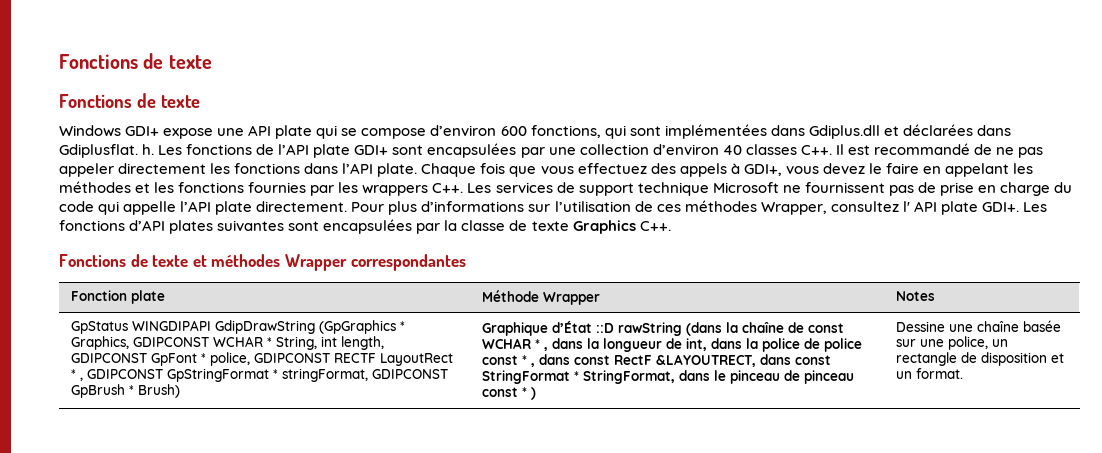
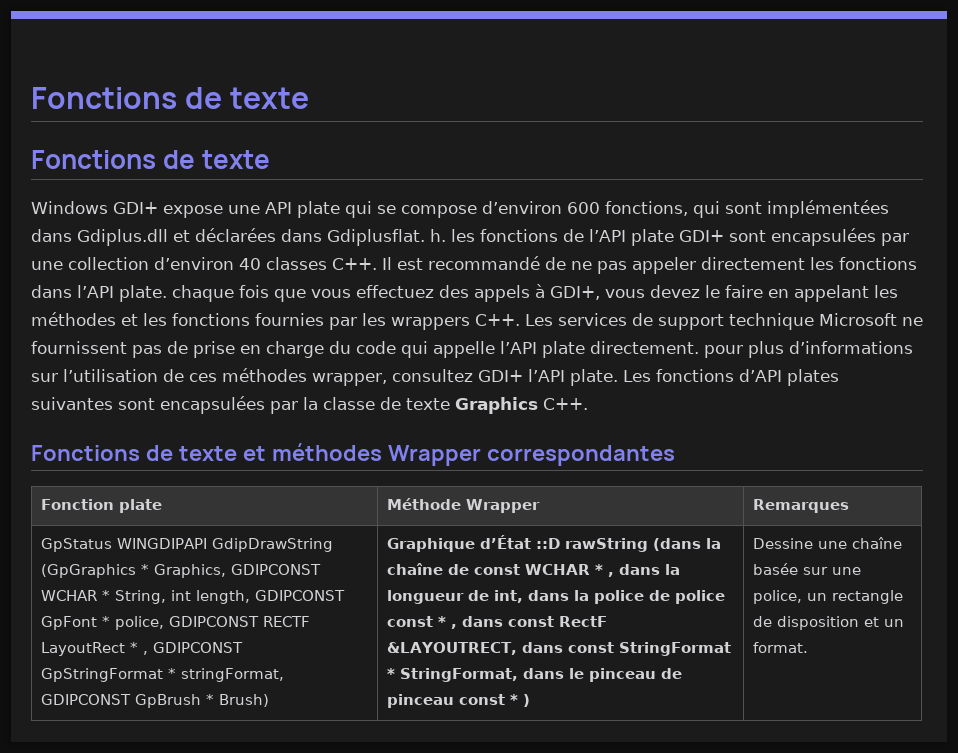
- Windows GDI+ expose une API plate qui se compose d’environ 600 fonctions, qui sont implémentées dans Gdiplus.dll et déclarées dans Gdiplusflat. h. Les fonctions de l’API plate GDI+ sont encapsulées par une collection d’environ 40 classes C++. Il est recommandé de ne pas appeler directement les fonctions dans l’API plate. Chaque fois que vous effectuez des appels à GDI+, vous devez le faire en appelant les méthodes et les fonctions fournies par les wrappers C++. Les services de support technique Microsoft ne fournissent pas de prise en charge du code qui appelle l’API plate directement. Pour plus d’informations sur l’utilisation de ces méthodes Wrapper, consultez l' API plate GDI+.
+ Windows GDI+ expose une API plate qui se compose d’environ 600 fonctions, qui sont implémentées dans Gdiplus.dll et déclarées dans Gdiplusflat. h. les fonctions de l’API plate GDI+ sont encapsulées par une collection d’environ 40 classes C++. Il est recommandé de ne pas appeler directement les fonctions dans l’API plate. chaque fois que vous effectuez des appels à GDI+, vous devez le faire en appelant les méthodes et les fonctions fournies par les wrappers C++. Les services de support technique Microsoft ne fournissent pas de prise en charge du code qui appelle l’API plate directement. pour plus d’informations sur l’utilisation de ces méthodes wrapper, consultez GDI+ l’API plate.
- Fonction plate | Méthode Wrapper | Notes
+ Fonction plate | Méthode Wrapper | Remarques

